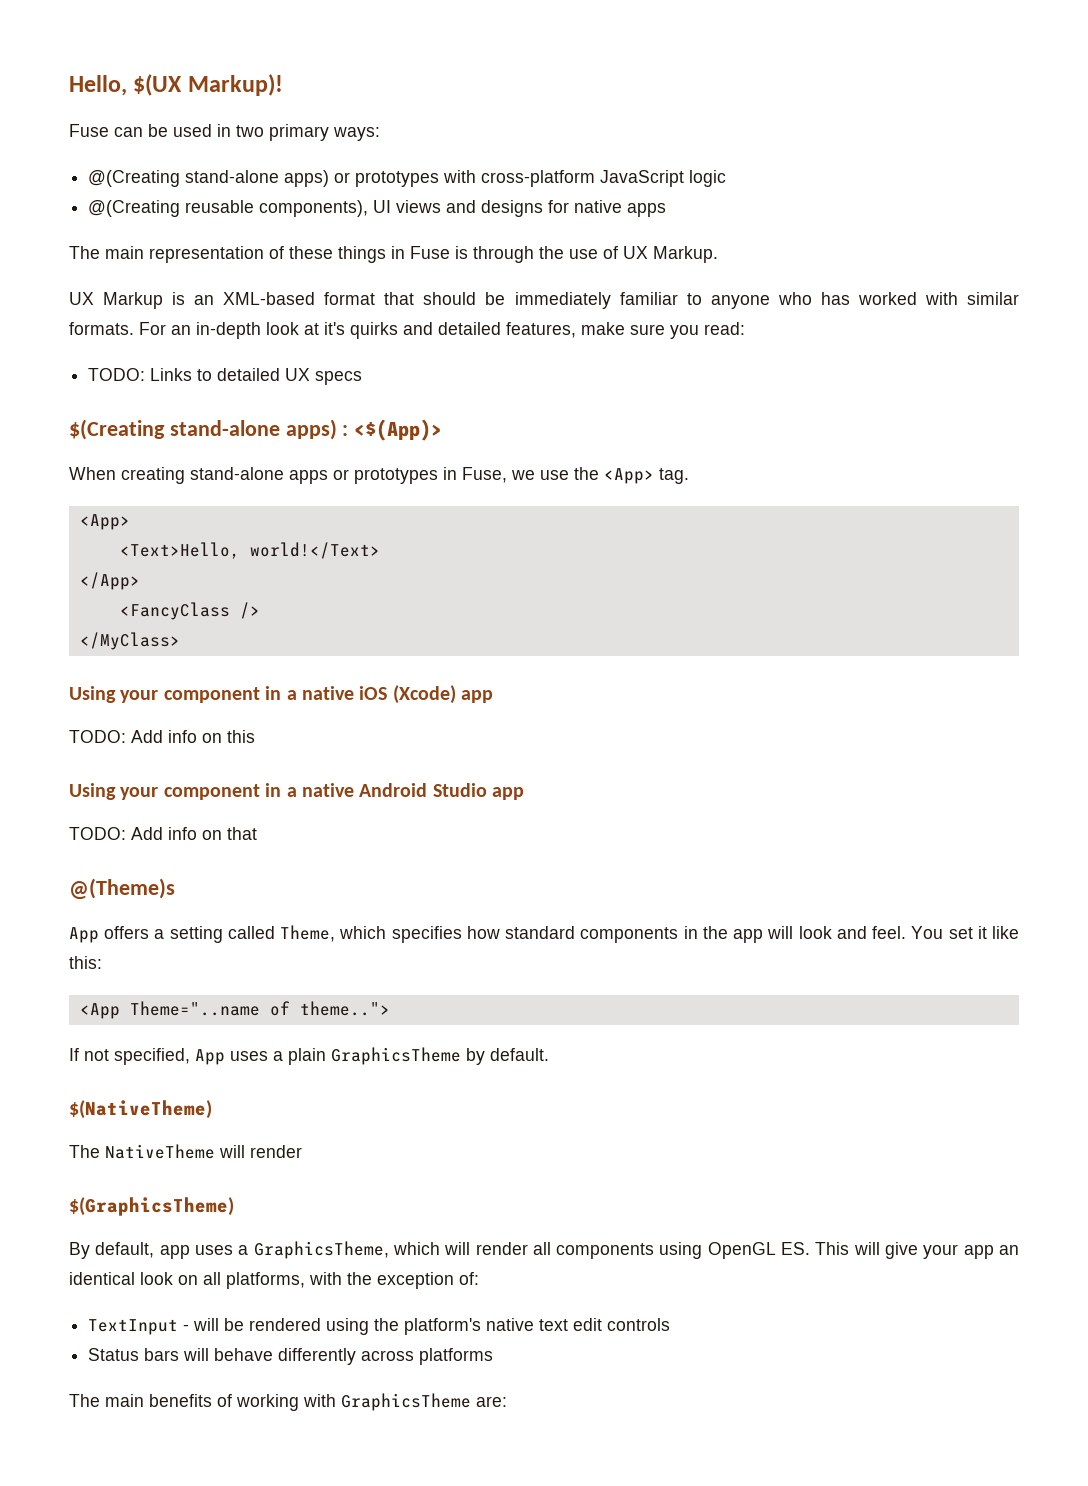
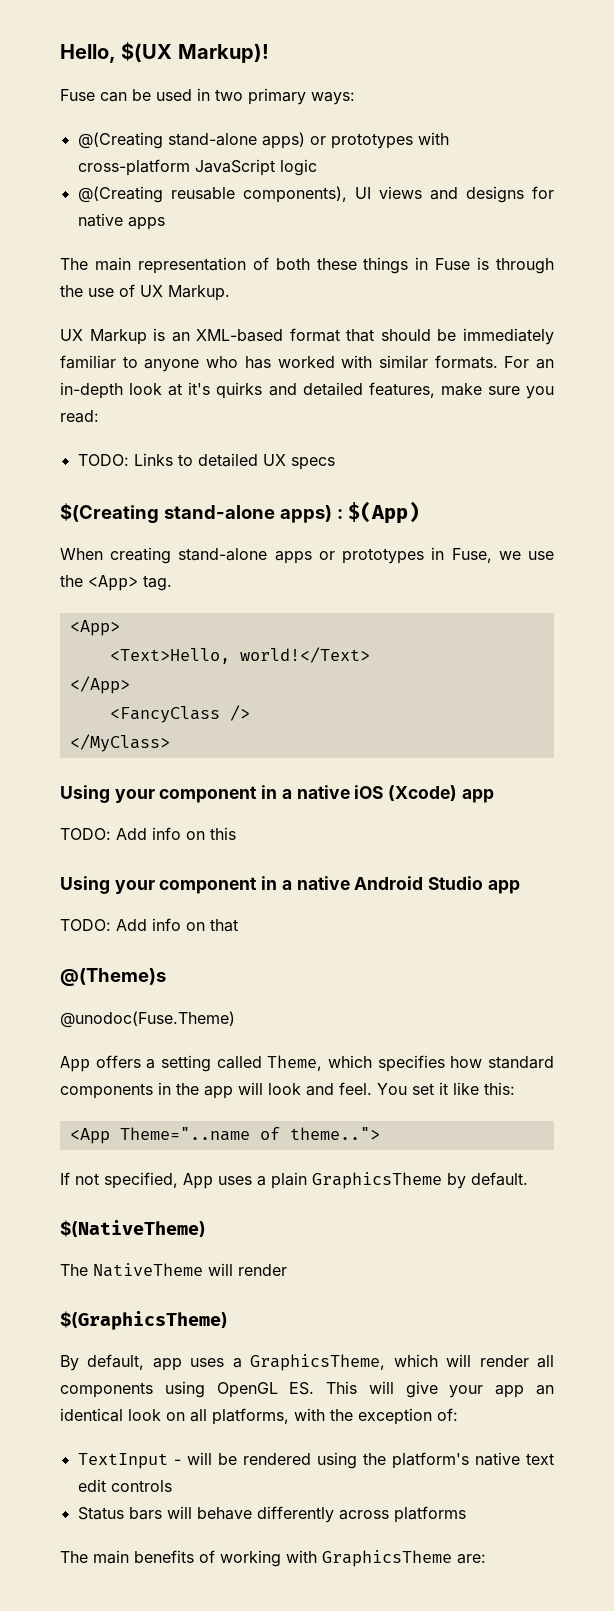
- The main representation of these things in Fuse is through the use of UX Markup.
+ The main representation of both these things in Fuse is through the use of UX Markup.
- $(Creating stand-alone apps) : <$(App)>
+ $(Creating stand-alone apps) : $(App)
+ @unodoc(Fuse.Theme)

